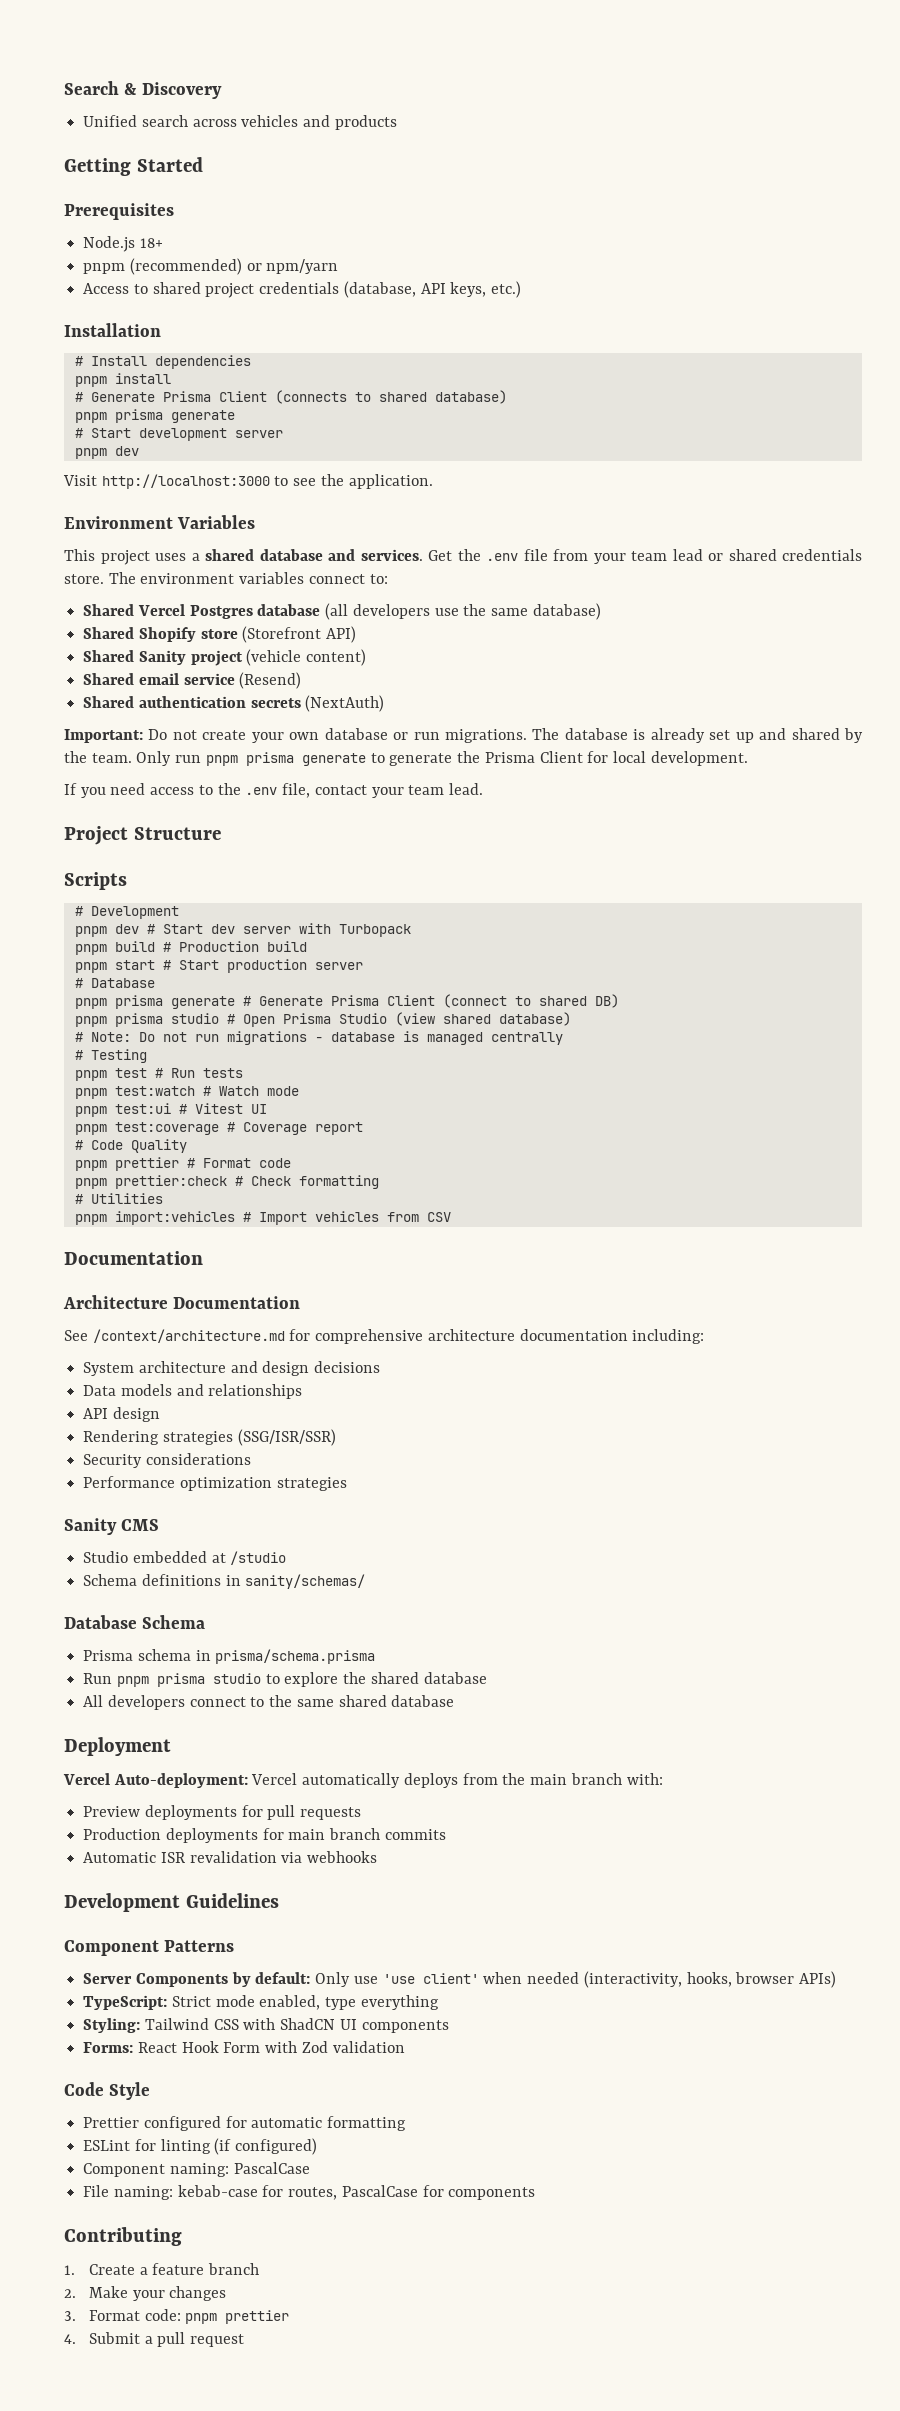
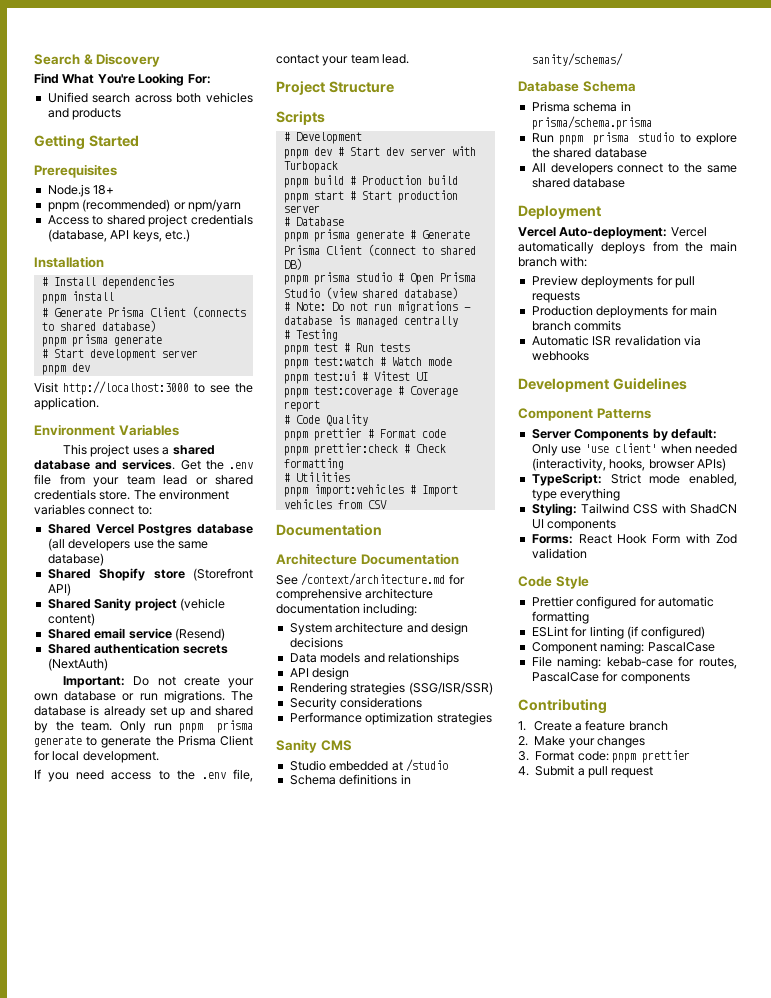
+ Find What You're Looking For:
- Unified search across vehicles and products
+ Unified search across both vehicles and products

